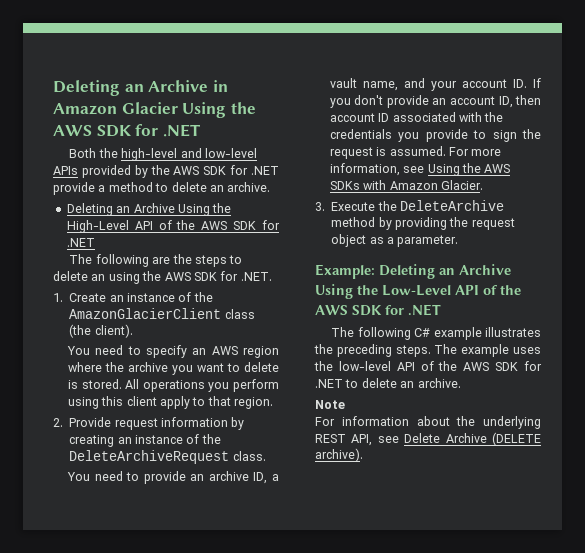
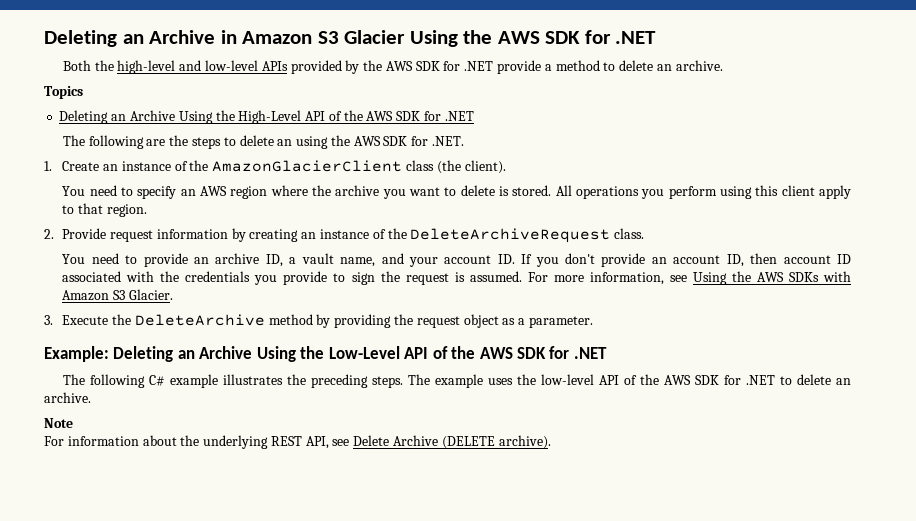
- Deleting an Archive in Amazon Glacier Using the AWS SDK for .NET
+ Deleting an Archive in Amazon S3 Glacier Using the AWS SDK for .NET
+ Topics
- For more information, see Using the AWS SDKs with Amazon Glacier.
+ For more information, see Using the AWS SDKs with Amazon S3 Glacier.

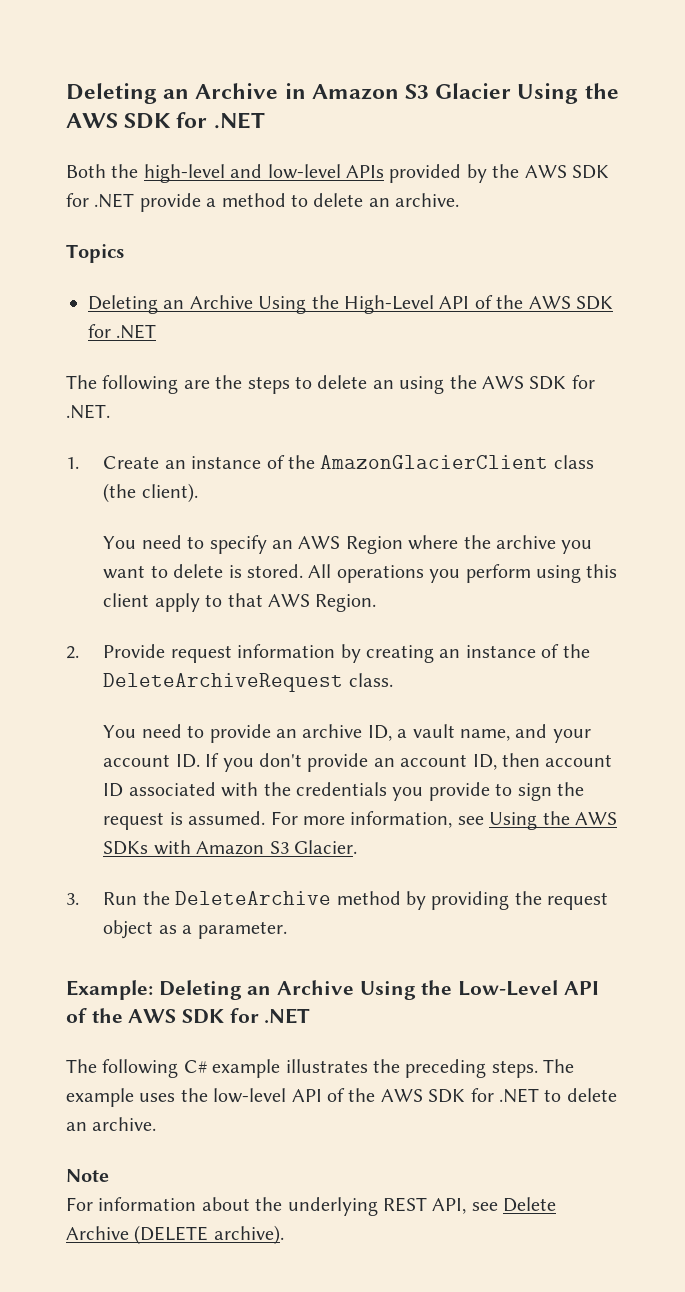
- You need to specify an AWS region where the archive you want to delete is stored.
+ You need to specify an AWS Region where the archive you want to delete is stored.
- All operations you perform using this client apply to that region.
+ All operations you perform using this client apply to that AWS Region.
- 3. Execute the DeleteArchive method by providing the request object as a parameter.
+ 3. Run the DeleteArchive method by providing the request object as a parameter.

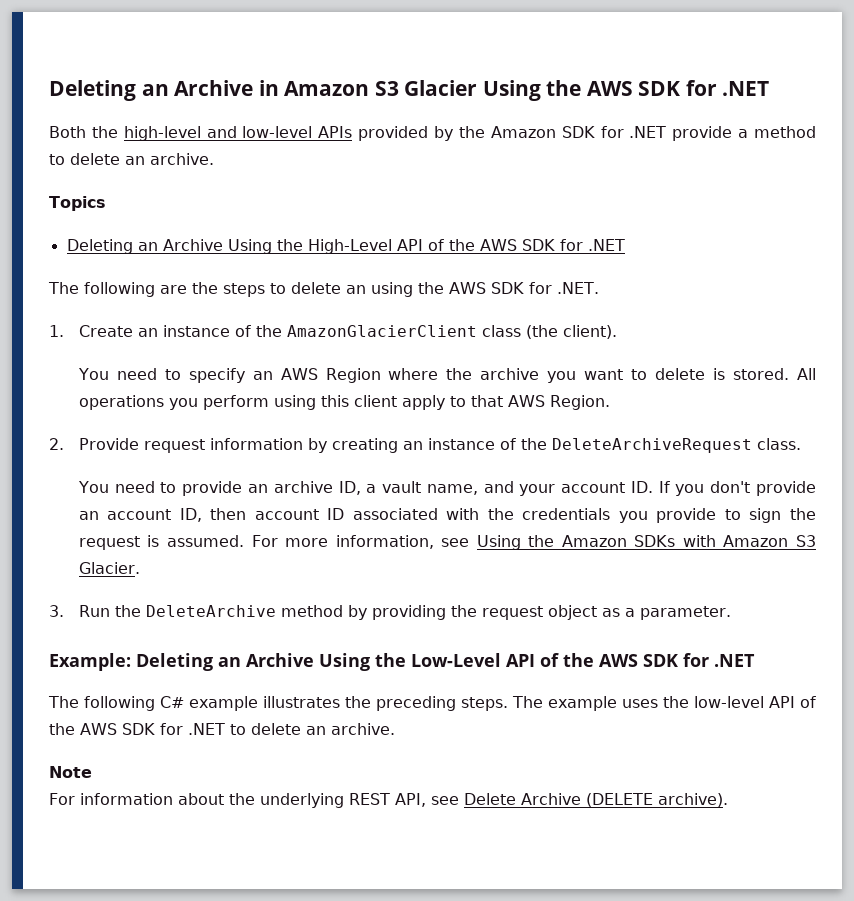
- Both the high-level and low-level APIs provided by the AWS SDK for .NET provide a method to delete an archive.
+ Both the high-level and low-level APIs provided by the Amazon SDK for .NET provide a method to delete an archive.
- For more information, see Using the AWS SDKs with Amazon S3 Glacier.
+ For more information, see Using the Amazon SDKs with Amazon S3 Glacier.

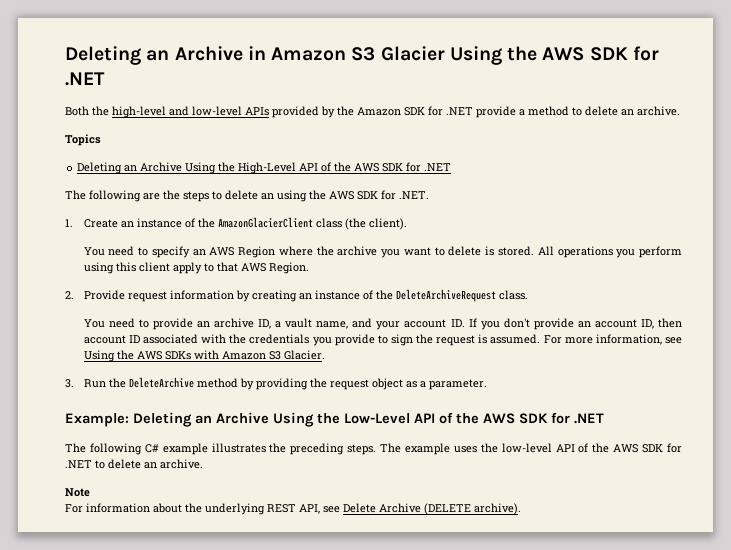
- For more information, see Using the Amazon SDKs with Amazon S3 Glacier.
+ For more information, see Using the AWS SDKs with Amazon S3 Glacier.

